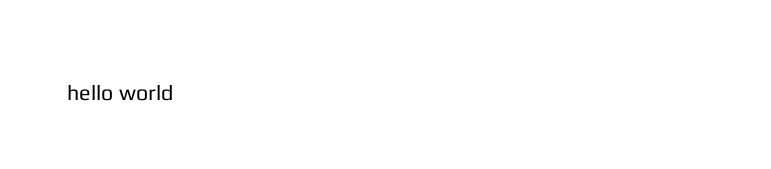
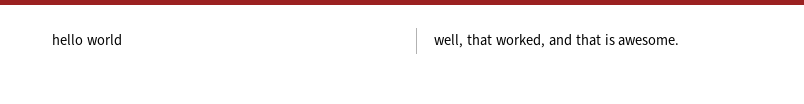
+ well, that worked, and that is awesome.

